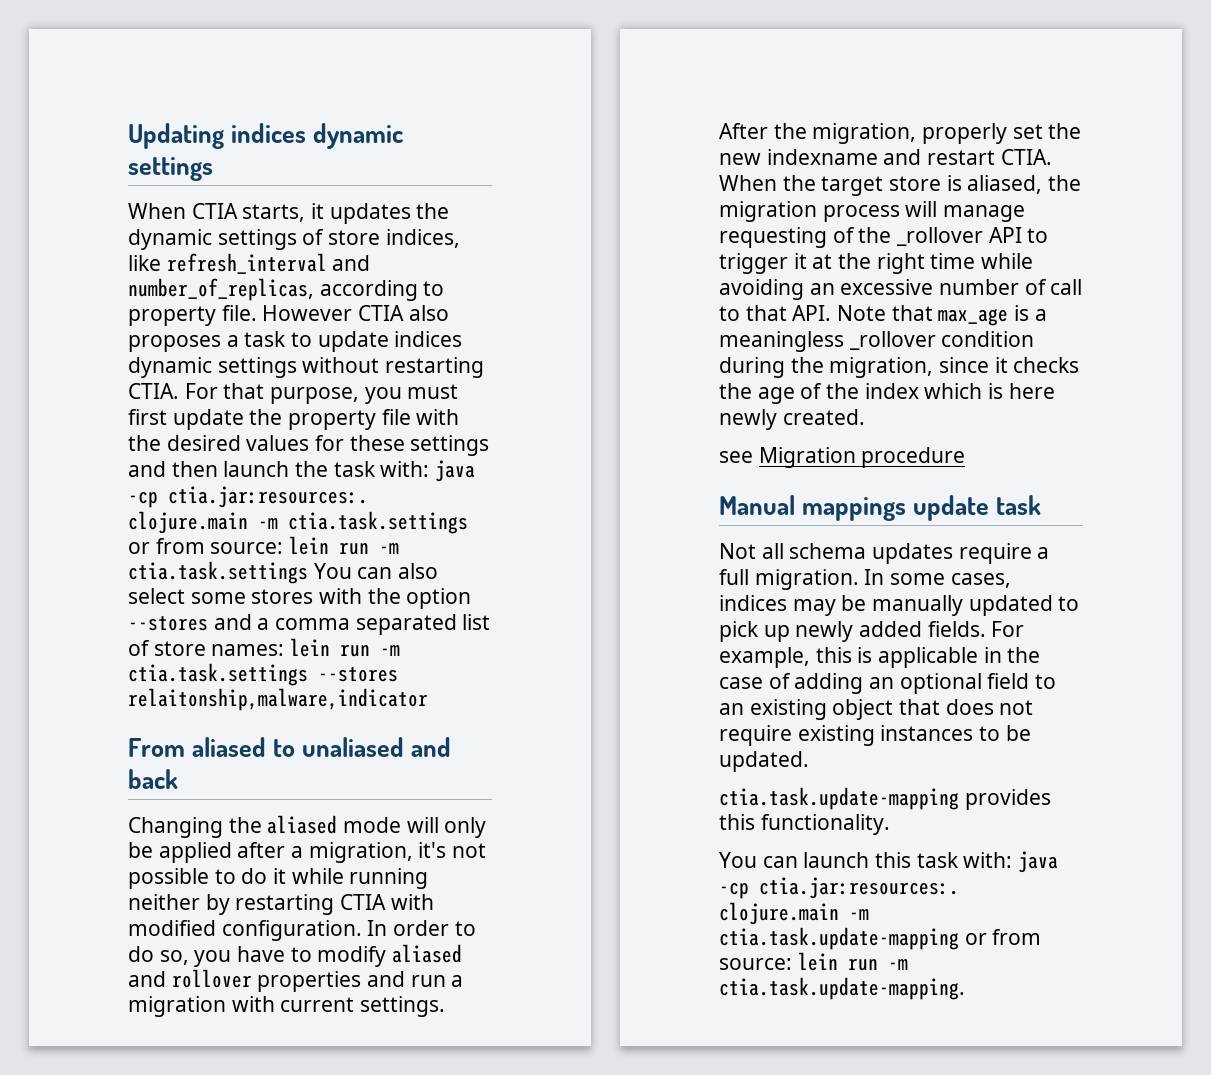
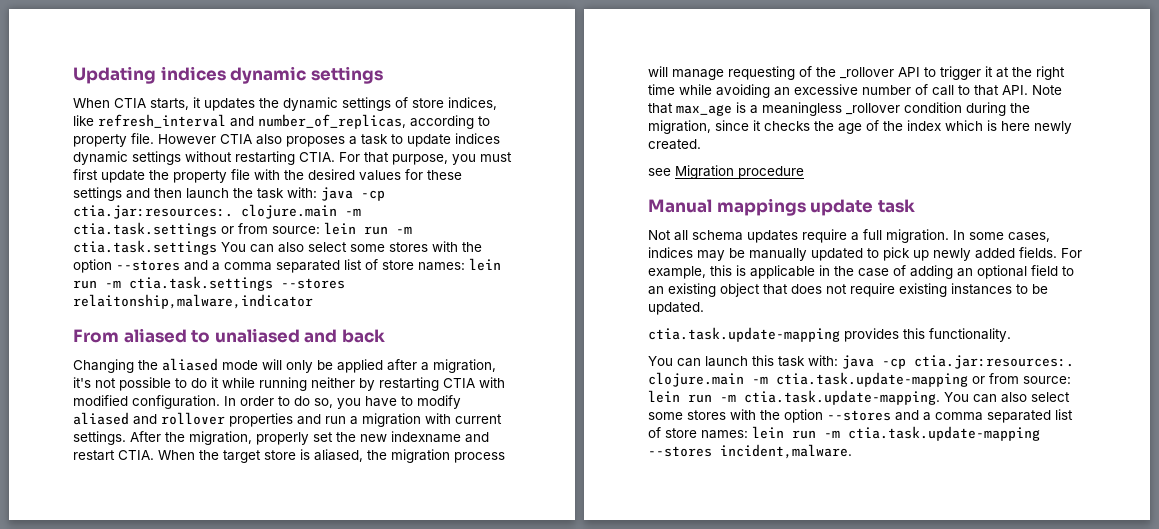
- You can launch this task with: java -cp ctia.jar:resources:. clojure.main -m ctia.task.update-mapping or from source: lein run -m ctia.task.update-mapping.
+ You can launch this task with: java -cp ctia.jar:resources:. clojure.main -m ctia.task.update-mapping or from source: lein run -m ctia.task.update-mapping. You can also select some stores with the option --stores and a comma separated list of store names: lein run -m ctia.task.update-mapping --stores incident,malware.

